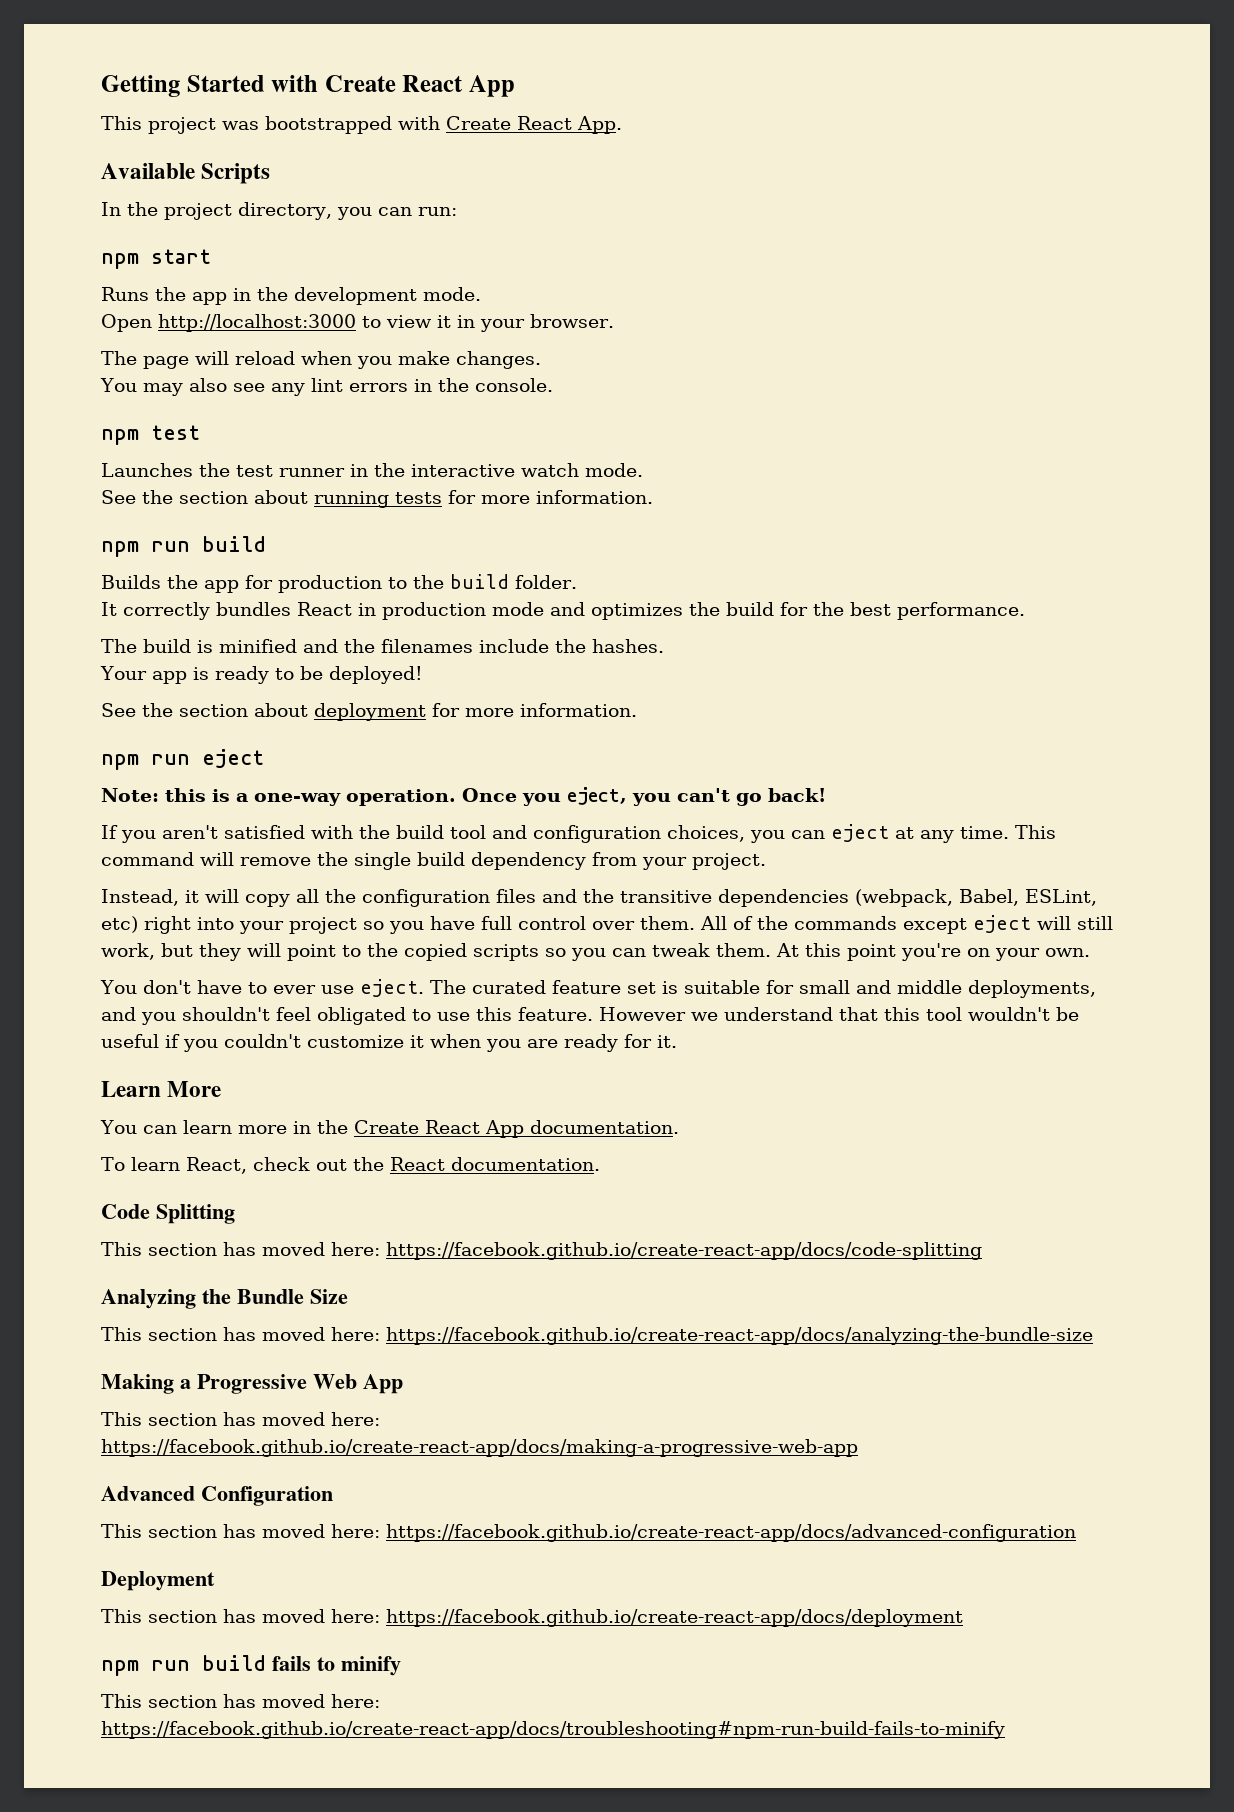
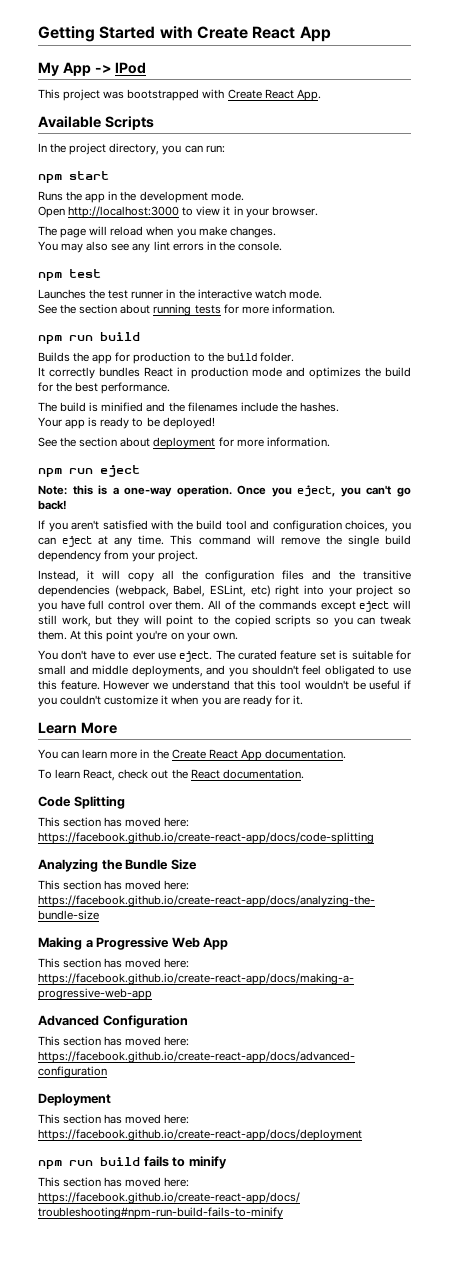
+ My App -> IPod

